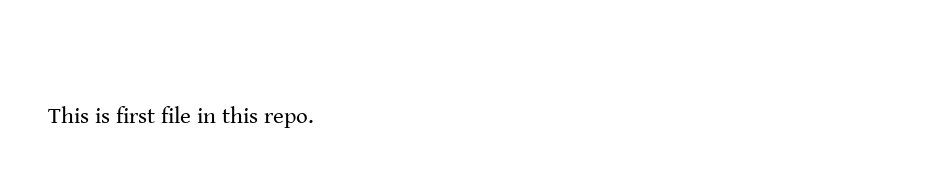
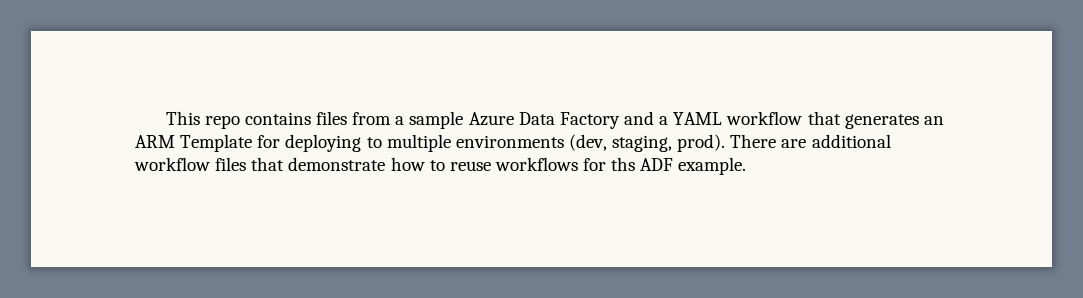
- This is first file in this repo.
+ This repo contains files from a sample Azure Data Factory and a YAML workflow that generates an ARM Template for deploying to multiple environments (dev, staging, prod). There are additional workflow files that demonstrate how to reuse workflows for ths ADF example.

